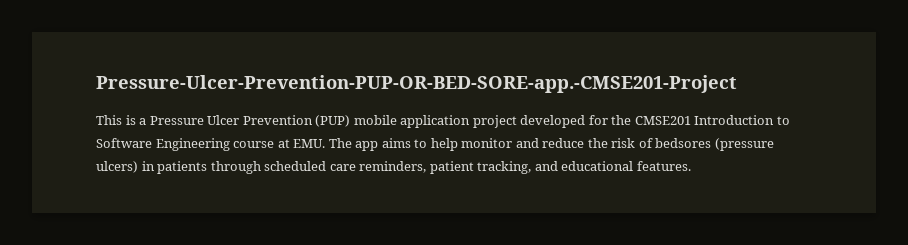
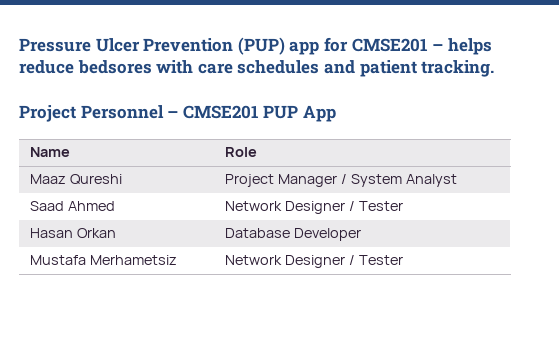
- Pressure-Ulcer-Prevention-PUP-OR-BED-SORE-app.-CMSE201-Project
- This is a Pressure Ulcer Prevention (PUP) mobile application project developed for the CMSE201 Introduction to Software Engineering course at EMU. The app aims to help monitor and reduce the risk of bedsores (pressure ulcers) in patients through scheduled care reminders, patient tracking, and educational features.
+ Pressure Ulcer Prevention (PUP) app for CMSE201 – helps reduce bedsores with care schedules and patient tracking.
+ Project Personnel – CMSE201 PUP App
+ Name | Role
+ Maaz Qureshi | Project Manager / System Analyst
+ Saad Ahmed | Network Designer / Tester
+ Hasan Orkan | Database Developer
+ Mustafa Merhametsiz | Network Designer / Tester

